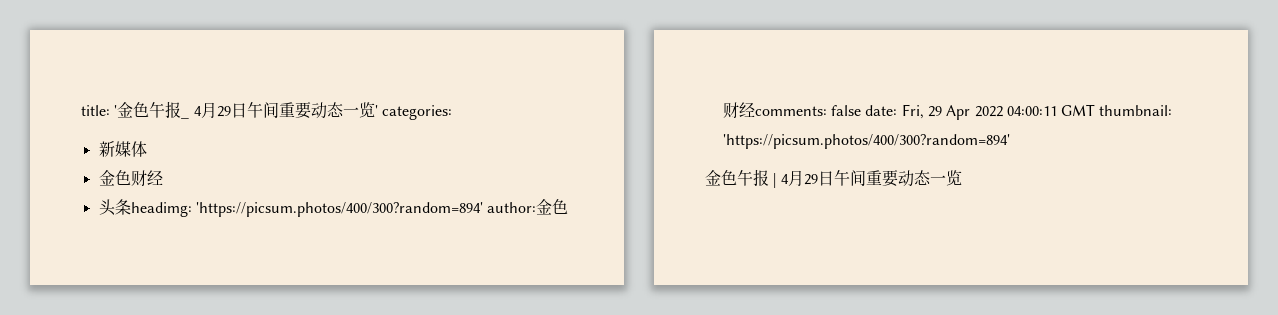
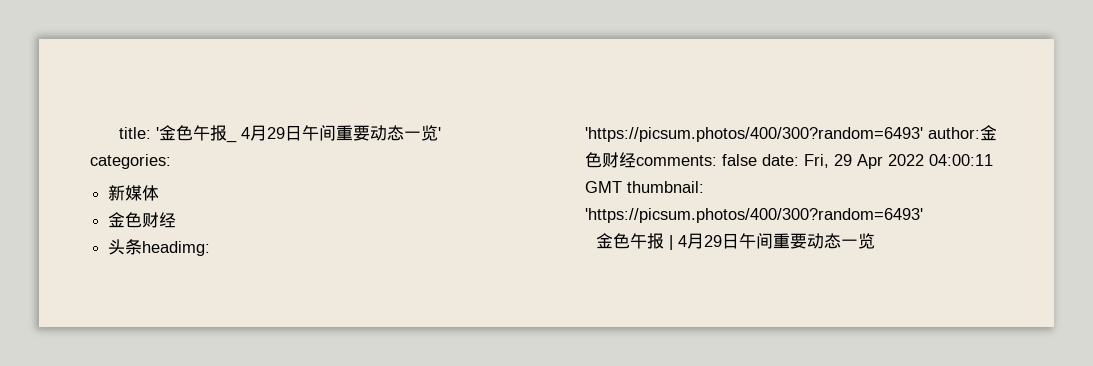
- 头条headimg: 'https://picsum.photos/400/300?random=894' author:金色财经comments: false date: Fri, 29 Apr 2022 04:00:11 GMT thumbnail: 'https://picsum.photos/400/300?random=894'
+ 头条headimg: 'https://picsum.photos/400/300?random=6493' author:金色财经comments: false date: Fri, 29 Apr 2022 04:00:11 GMT thumbnail: 'https://picsum.photos/400/300?random=6493'

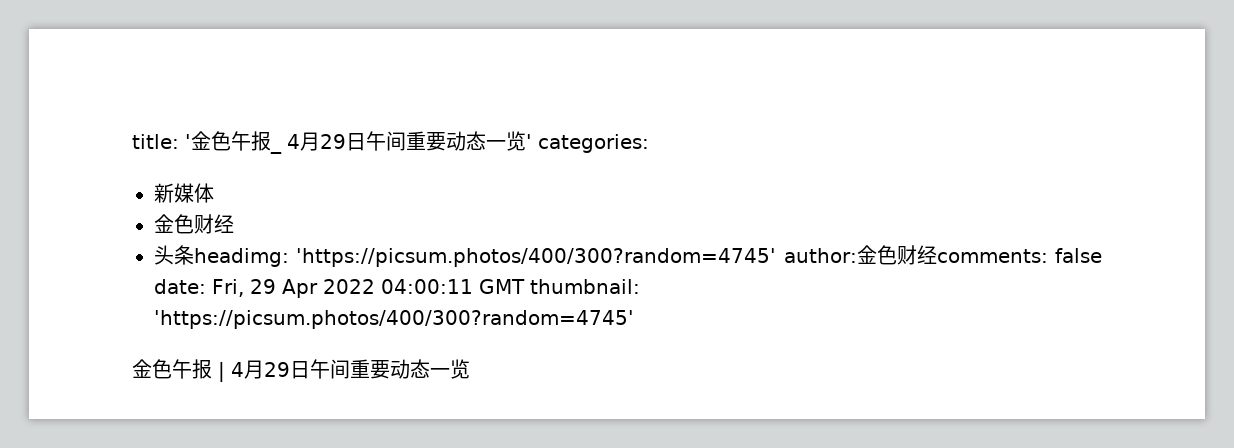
- 头条headimg: 'https://picsum.photos/400/300?random=6493' author:金色财经comments: false date: Fri, 29 Apr 2022 04:00:11 GMT thumbnail: 'https://picsum.photos/400/300?random=6493'
+ 头条headimg: 'https://picsum.photos/400/300?random=4745' author:金色财经comments: false date: Fri, 29 Apr 2022 04:00:11 GMT thumbnail: 'https://picsum.photos/400/300?random=4745'

